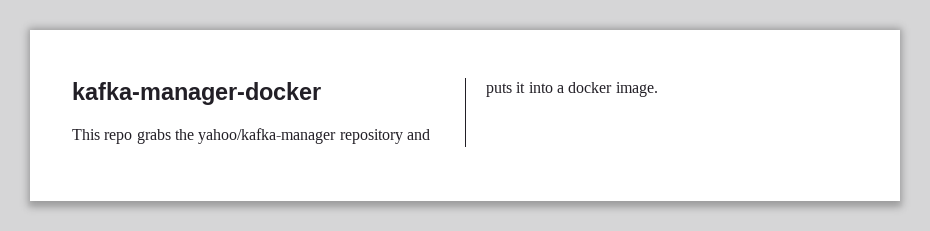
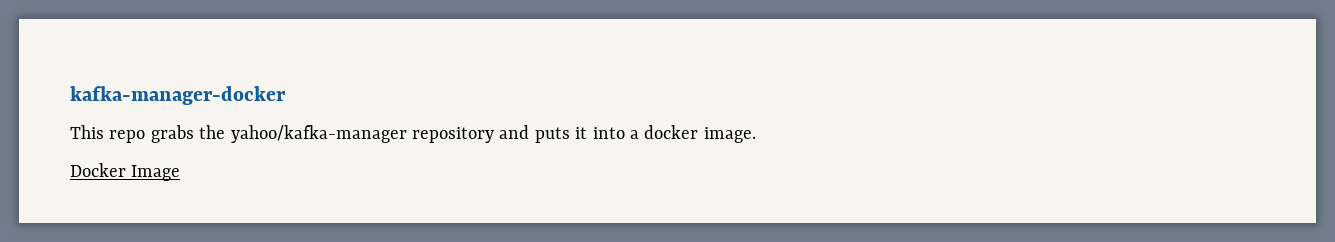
+ Docker Image

